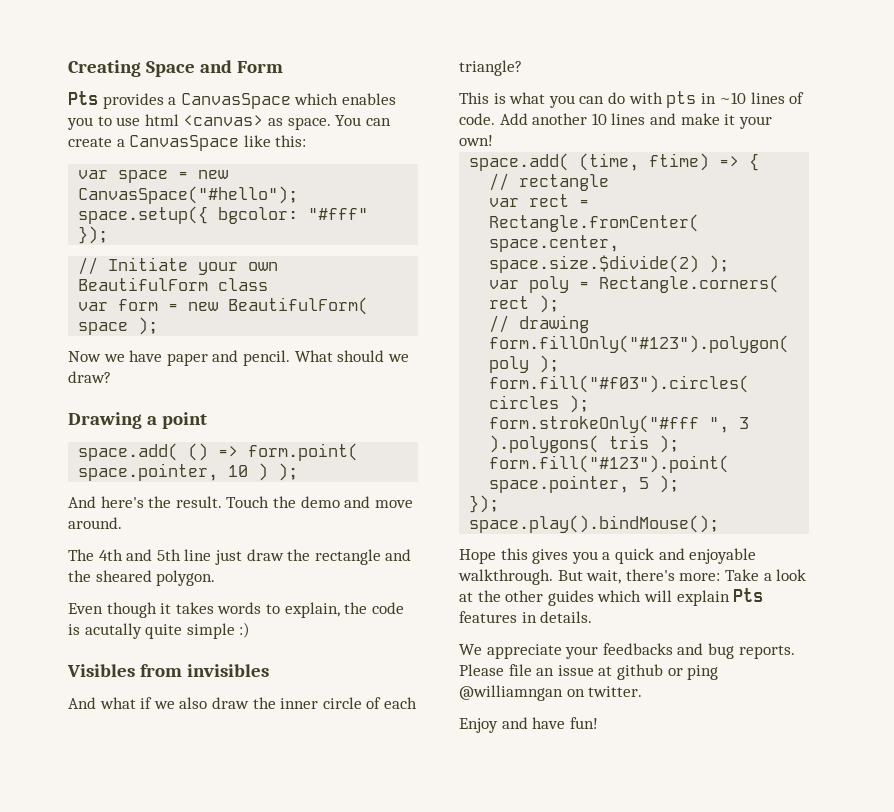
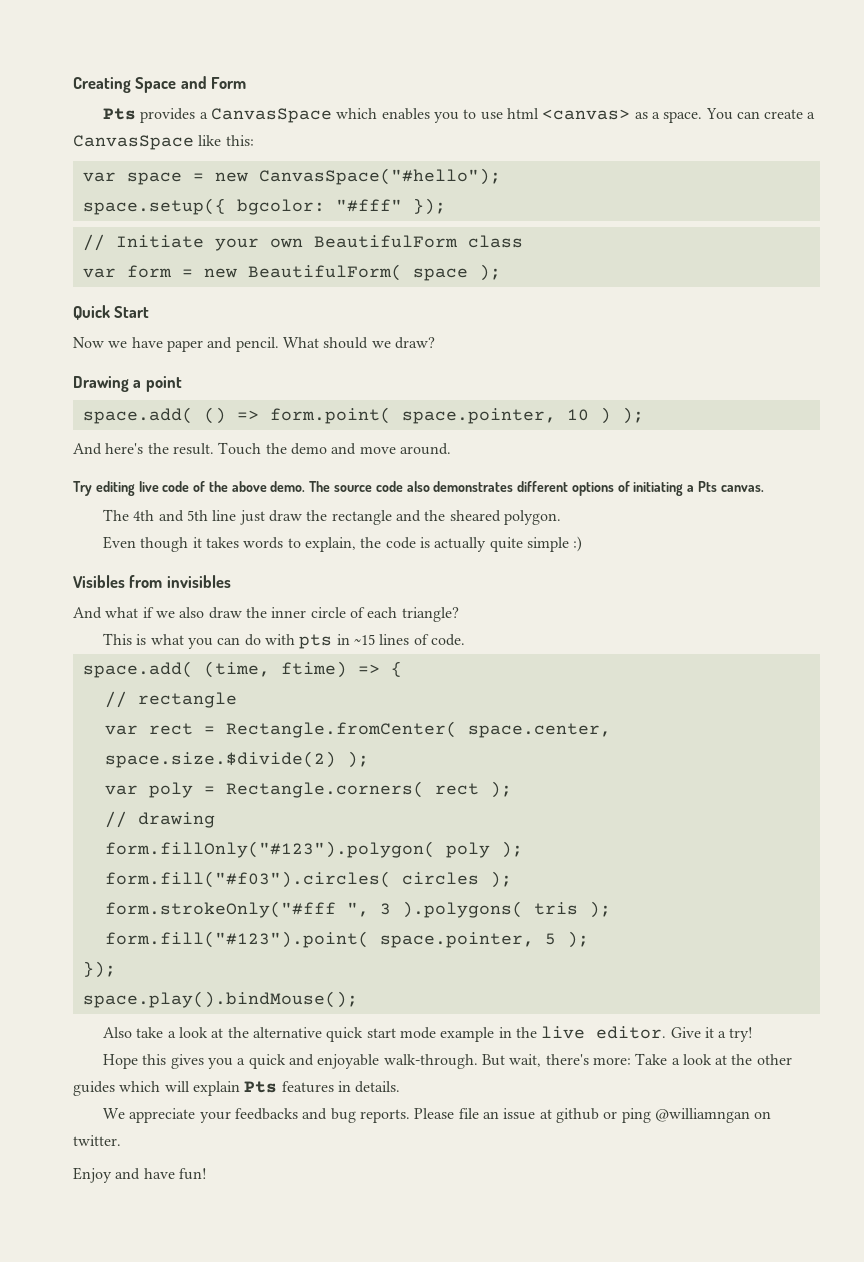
- Pts provides a CanvasSpace which enables you to use html <canvas> as space.
+ Pts provides a CanvasSpace which enables you to use html <canvas> as a space.
+ Quick Start
+ Try editing live code of the above demo. The source code also demonstrates different options of initiating a Pts canvas.
- Even though it takes words to explain, the code is acutally quite simple :)
+ Even though it takes words to explain, the code is actually quite simple :)
- This is what you can do with pts in ~10 lines of code. Add another 10 lines and make it your own!
+ This is what you can do with pts in ~15 lines of code.
+ Also take a look at the alternative quick start mode example in the live editor. Give it a try!
- Hope this gives you a quick and enjoyable walkthrough.
+ Hope this gives you a quick and enjoyable walk-through.

